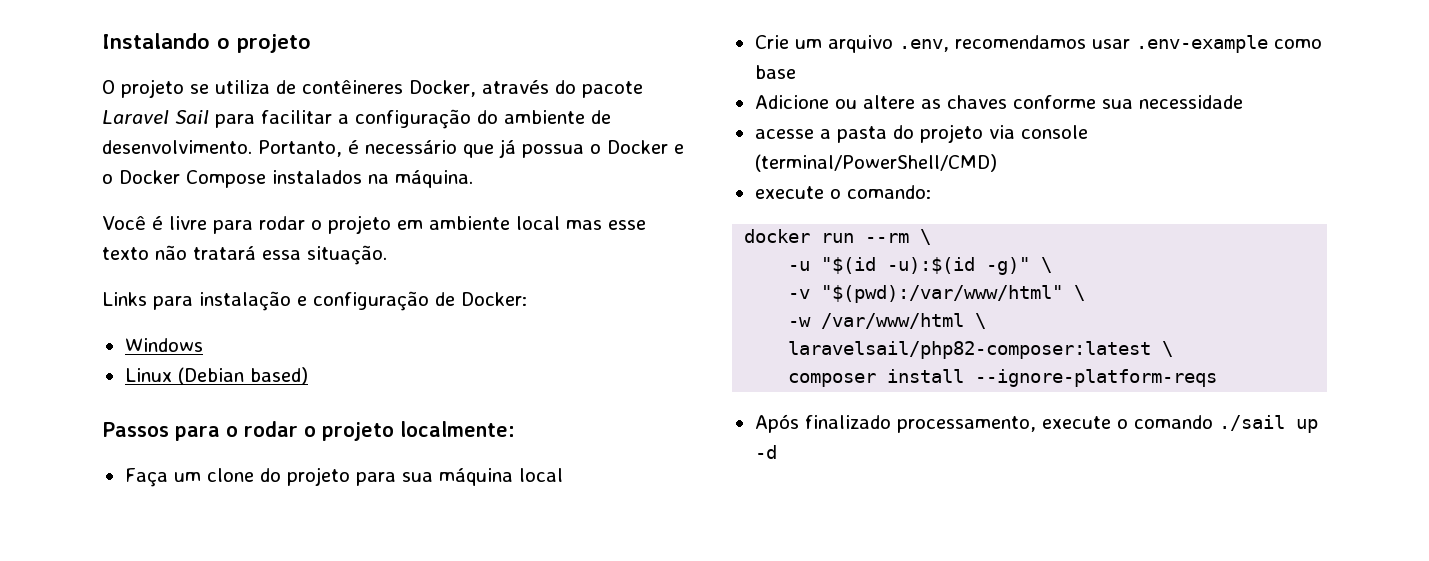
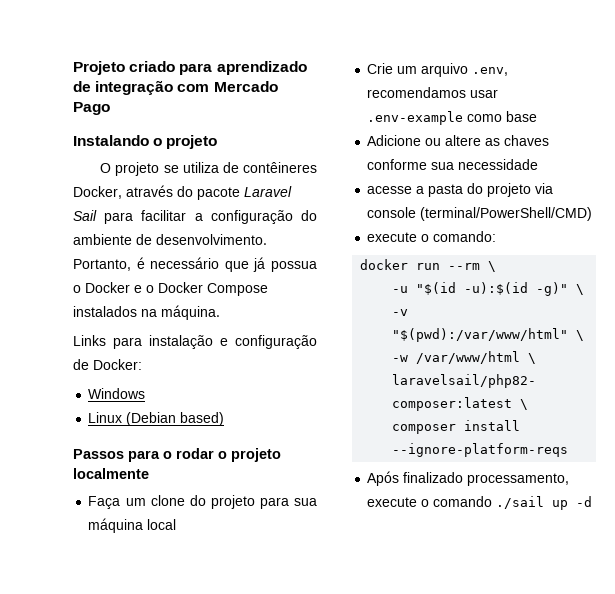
+ Projeto criado para aprendizado de integração com Mercado Pago
- Você é livre para rodar o projeto em ambiente local mas esse texto não tratará essa situação.
- Passos para o rodar o projeto localmente:
+ Passos para o rodar o projeto localmente

